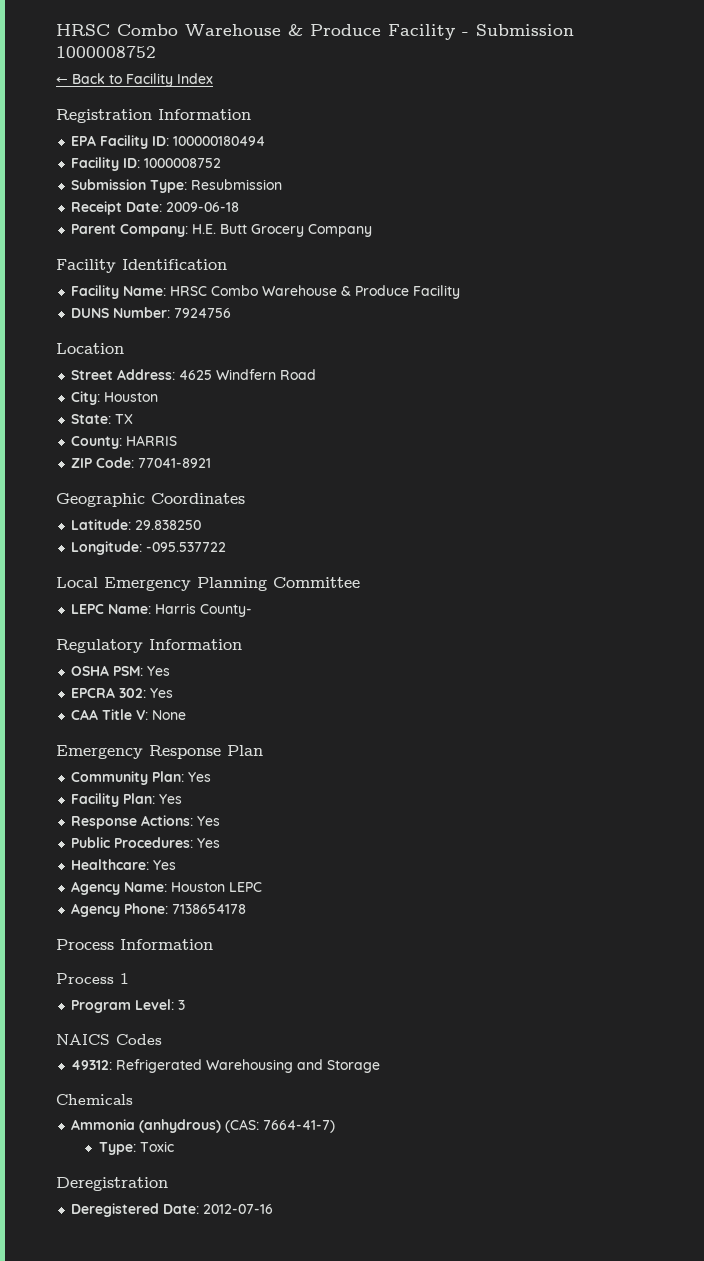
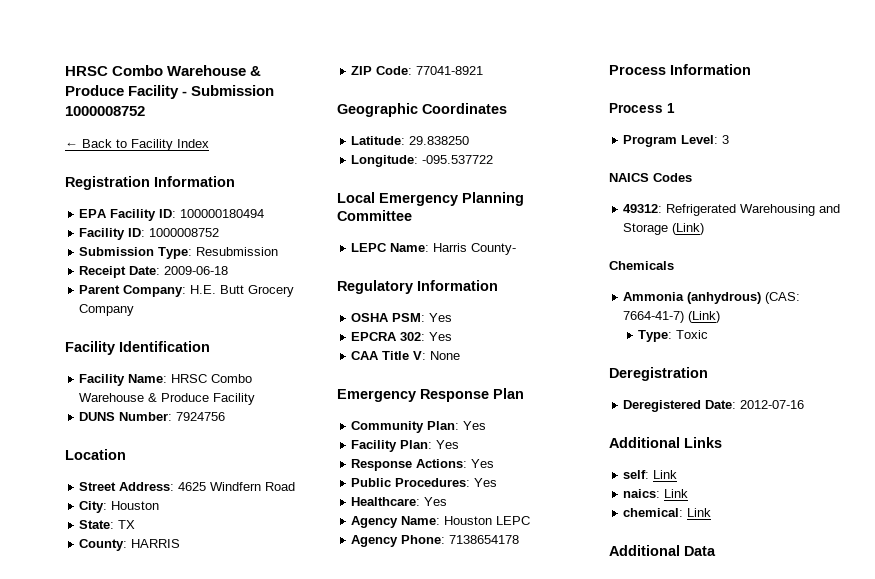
- 49312: Refrigerated Warehousing and Storage
+ 49312: Refrigerated Warehousing and Storage (Link)
- Ammonia (anhydrous) (CAS: 7664-41-7)
+ Ammonia (anhydrous) (CAS: 7664-41-7) (Link)
+ Additional Links
+ self: Link
+ naics: Link
+ chemical: Link
+ Additional Data

